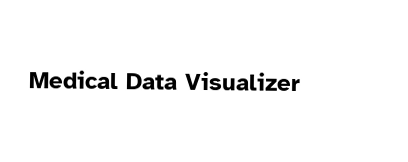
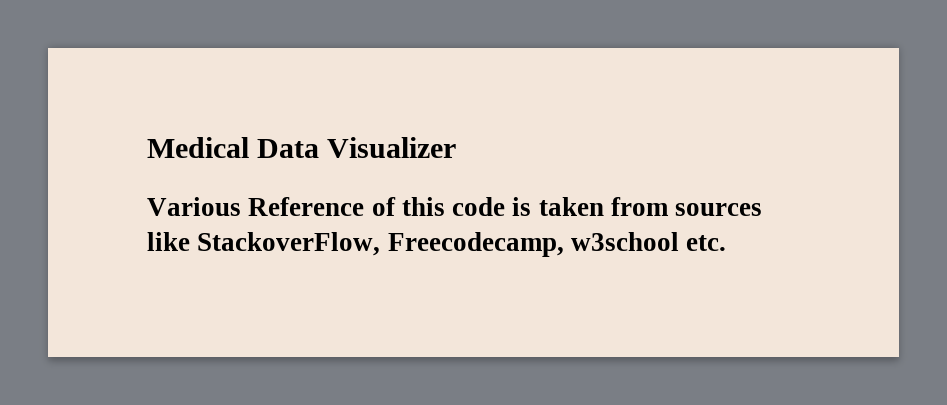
+ Various Reference of this code is taken from sources like StackoverFlow, Freecodecamp, w3school etc.

